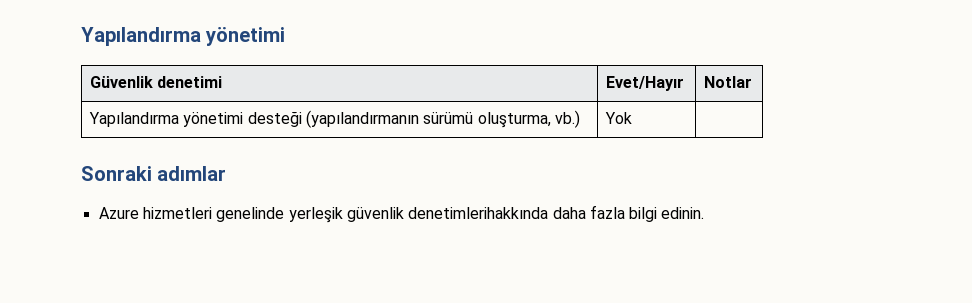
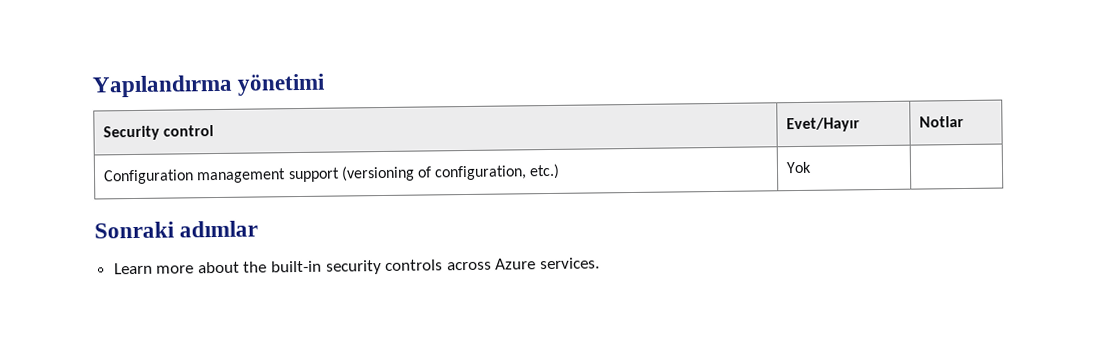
- Güvenlik denetimi | Evet/Hayır | Notlar
+ Security control | Evet/Hayır | Notlar
- Yapılandırma yönetimi desteği (yapılandırmanın sürümü oluşturma, vb.) | Yok |
+ Configuration management support (versioning of configuration, etc.) | Yok |
  Sonraki adımlar
- Azure hizmetleri genelinde yerleşik güvenlik denetimlerihakkında daha fazla bilgi edinin.
+ Learn more about the built-in security controls across Azure services.

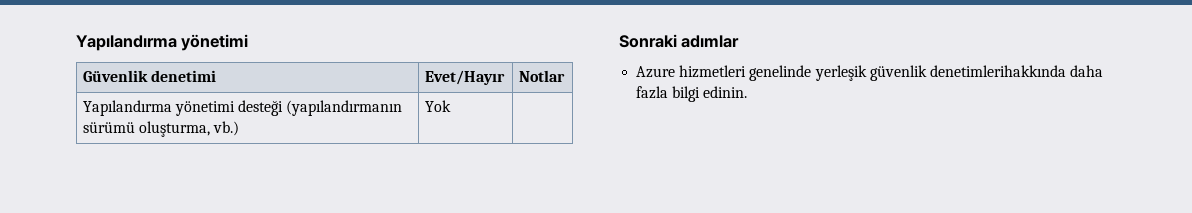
- Security control | Evet/Hayır | Notlar
+ Güvenlik denetimi | Evet/Hayır | Notlar
- Configuration management support (versioning of configuration, etc.) | Yok |
+ Yapılandırma yönetimi desteği (yapılandırmanın sürümü oluşturma, vb.) | Yok |
  Sonraki adımlar
- Learn more about the built-in security controls across Azure services.
+ Azure hizmetleri genelinde yerleşik güvenlik denetimlerihakkında daha fazla bilgi edinin.

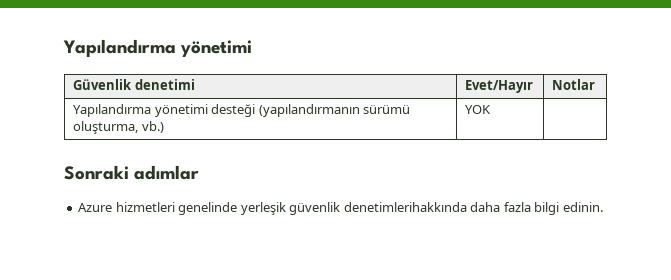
- Yapılandırma yönetimi desteği (yapılandırmanın sürümü oluşturma, vb.) | Yok |
+ Yapılandırma yönetimi desteği (yapılandırmanın sürümü oluşturma, vb.) | YOK |

